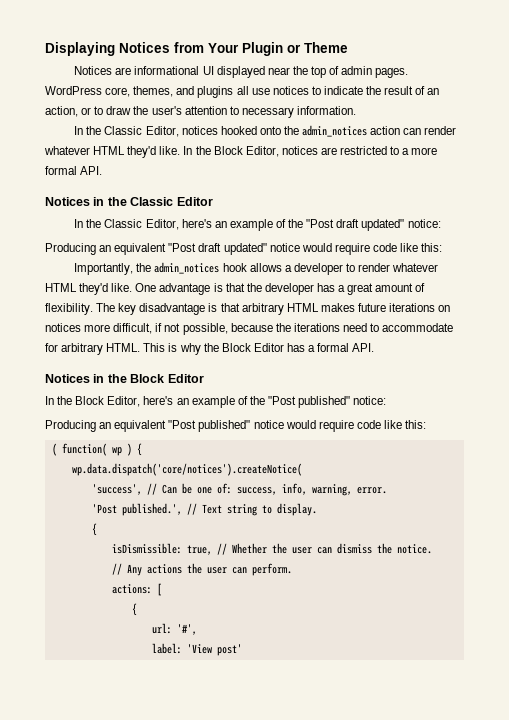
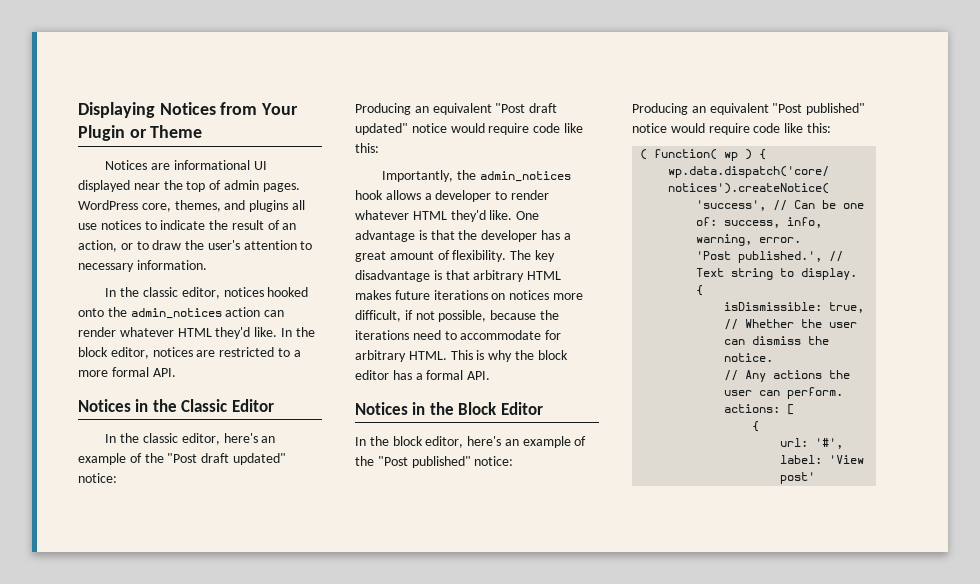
- In the Classic Editor, notices hooked onto the admin_notices action can render whatever HTML they'd like.
+ In the classic editor, notices hooked onto the admin_notices action can render whatever HTML they'd like.
- In the Block Editor, notices are restricted to a more formal API.
+ In the block editor, notices are restricted to a more formal API.
- In the Classic Editor, here's an example of the "Post draft updated" notice:
+ In the classic editor, here's an example of the "Post draft updated" notice:
- This is why the Block Editor has a formal API.
+ This is why the block editor has a formal API.
- In the Block Editor, here's an example of the "Post published" notice:
+ In the block editor, here's an example of the "Post published" notice:

